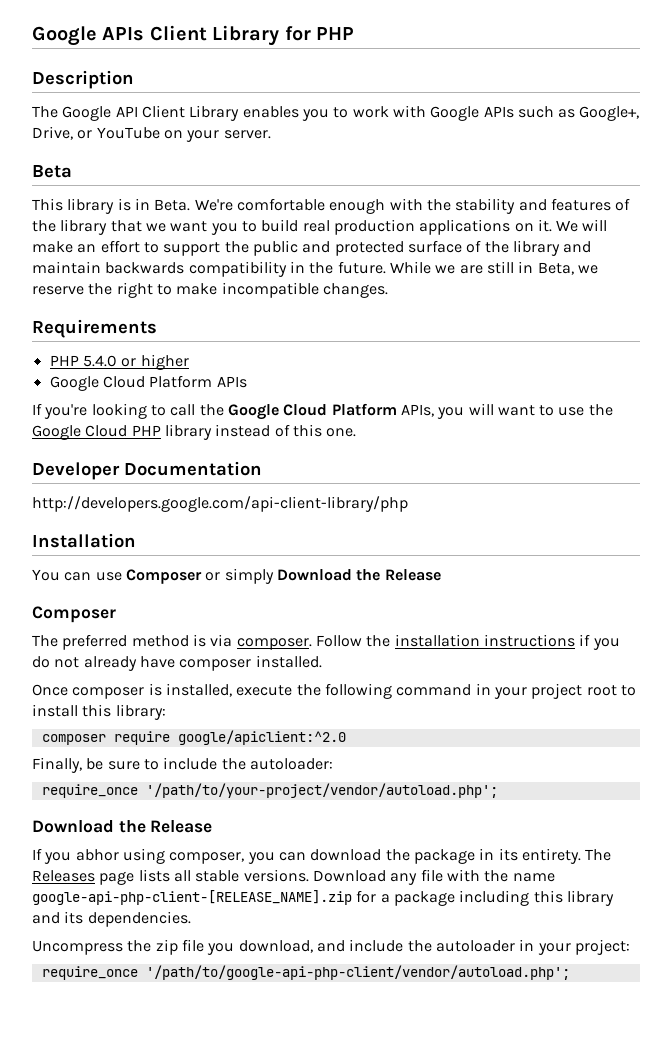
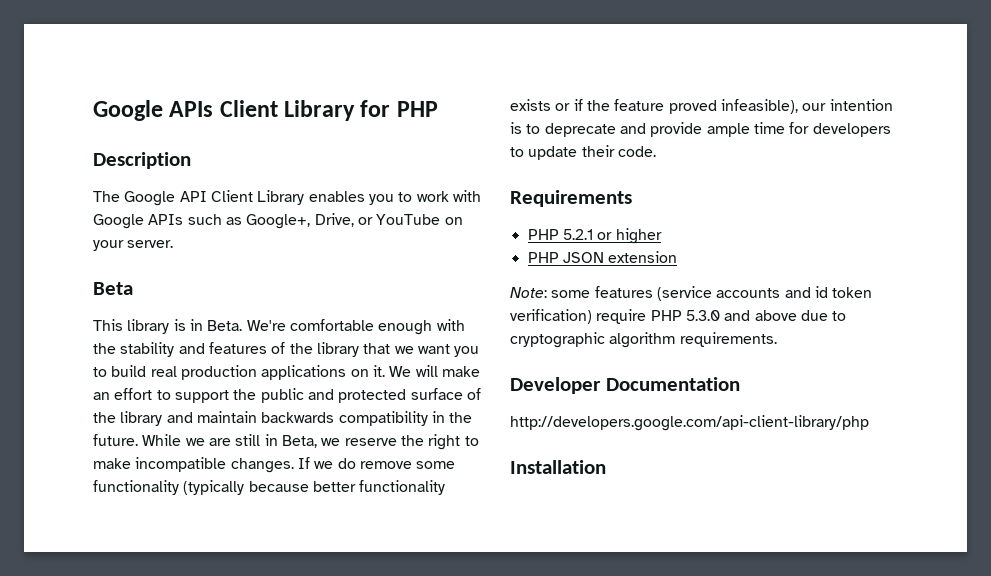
+ If we do remove some functionality (typically because better functionality exists or if the feature proved infeasible), our intention is to deprecate and provide ample time for developers to update their code.
- PHP 5.4.0 or higher
+ PHP 5.2.1 or higher
- Google Cloud Platform APIs
- If you're looking to call the Google Cloud Platform APIs, you will want to use the Google Cloud PHP library instead of this one.
+ PHP JSON extension
+ Note: some features (service accounts and id token verification) require PHP 5.3.0 and above due to cryptographic algorithm requirements.
  Developer Documentation
  http://developers.google.com/api-client-library/php
  Installation
- You can use Composer or simply Download the Release
- Composer
- The preferred method is via composer. Follow the installation instructions if you do not already have composer installed.
- Once composer is installed, execute the following command in your project root to install this library:
- composer require google/apiclient:^2.0
- Finally, be sure to include the autoloader:
- require_once '/path/to/your-project/vendor/autoload.php';
- Download the Release
- If you abhor using composer, you can download the package in its entirety. The Releases page lists all stable versions. Download any file with the name google-api-php-client-[RELEASE_NAME].zip for a package including this library and its dependencies.
- Uncompress the zip file you download, and include the autoloader in your project:
- require_once '/path/to/google-api-php-client/vendor/autoload.php';

